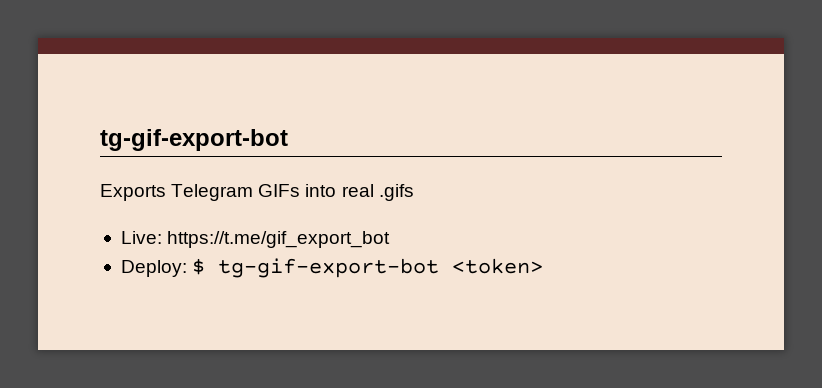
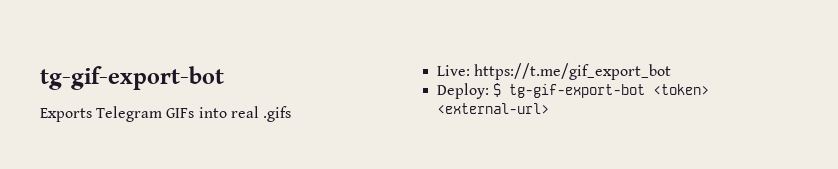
- Deploy: $ tg-gif-export-bot <token>
+ Deploy: $ tg-gif-export-bot <token> <external-url>

